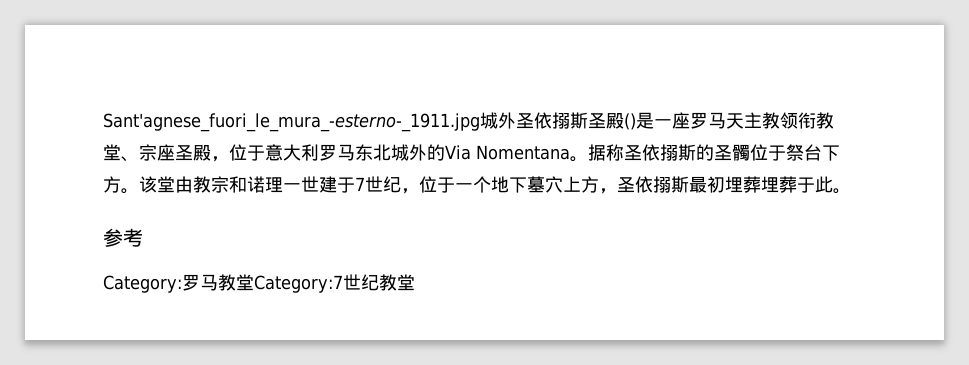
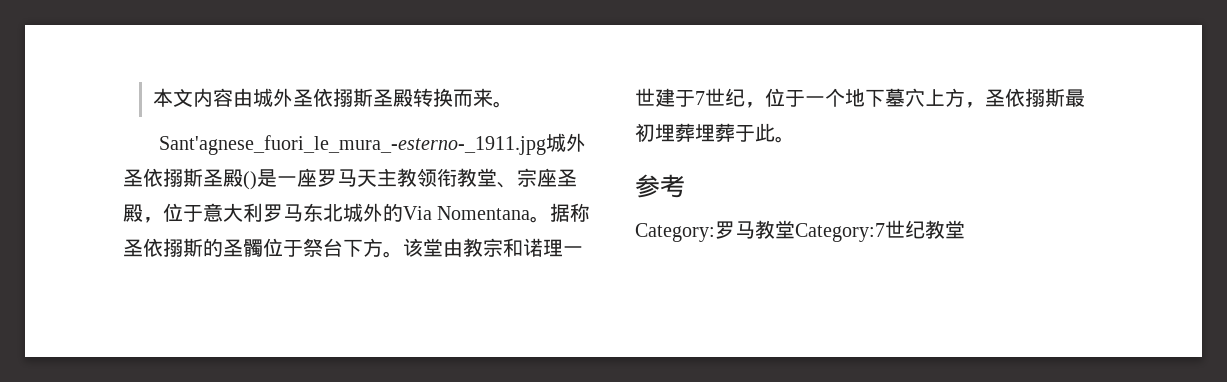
+ 本文内容由城外圣依搦斯圣殿转换而来。

